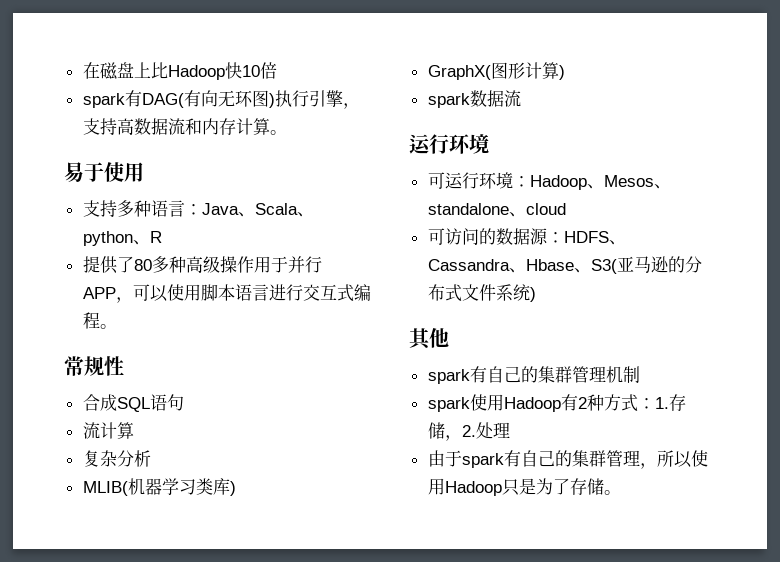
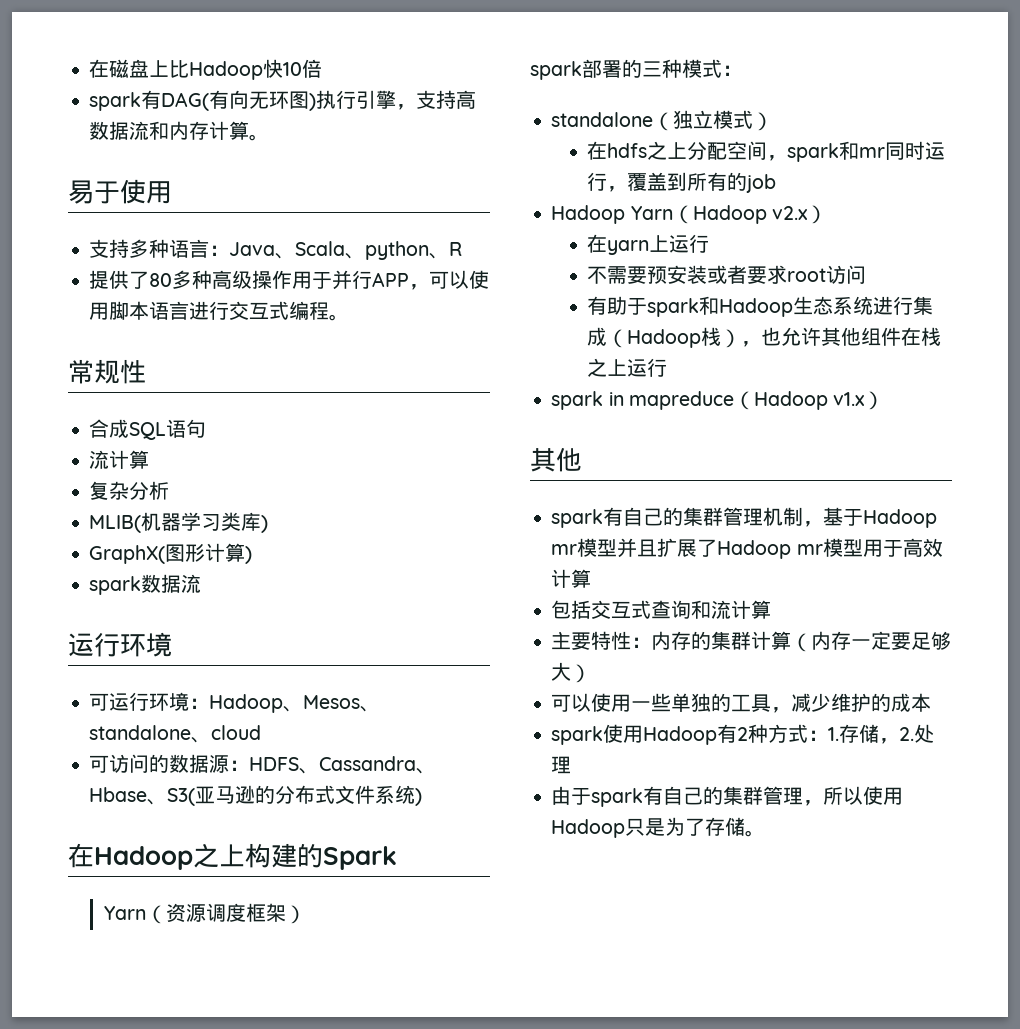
+ 在Hadoop之上构建的Spark
+ Yarn（资源调度框架）
+ spark部署的三种模式：
+ standalone（独立模式）
+ 在hdfs之上分配空间，spark和mr同时运行，覆盖到所有的job
+ Hadoop Yarn（Hadoop v2.x）
+ 在yarn上运行
+ 不需要预安装或者要求root访问
+ 有助于spark和Hadoop生态系统进行集成（Hadoop栈），也允许其他组件在栈之上运行
+ spark in mapreduce（Hadoop v1.x）
- spark有自己的集群管理机制
+ spark有自己的集群管理机制，基于Hadoop mr模型并且扩展了Hadoop mr模型用于高效计算
+ 包括交互式查询和流计算
+ 主要特性：内存的集群计算（内存一定要足够大）
+ 可以使用一些单独的工具，减少维护的成本

